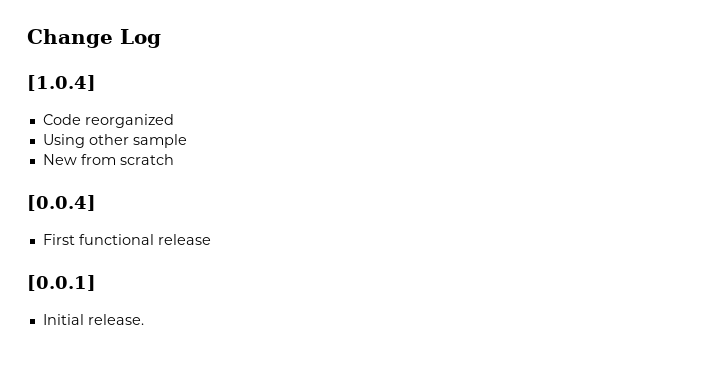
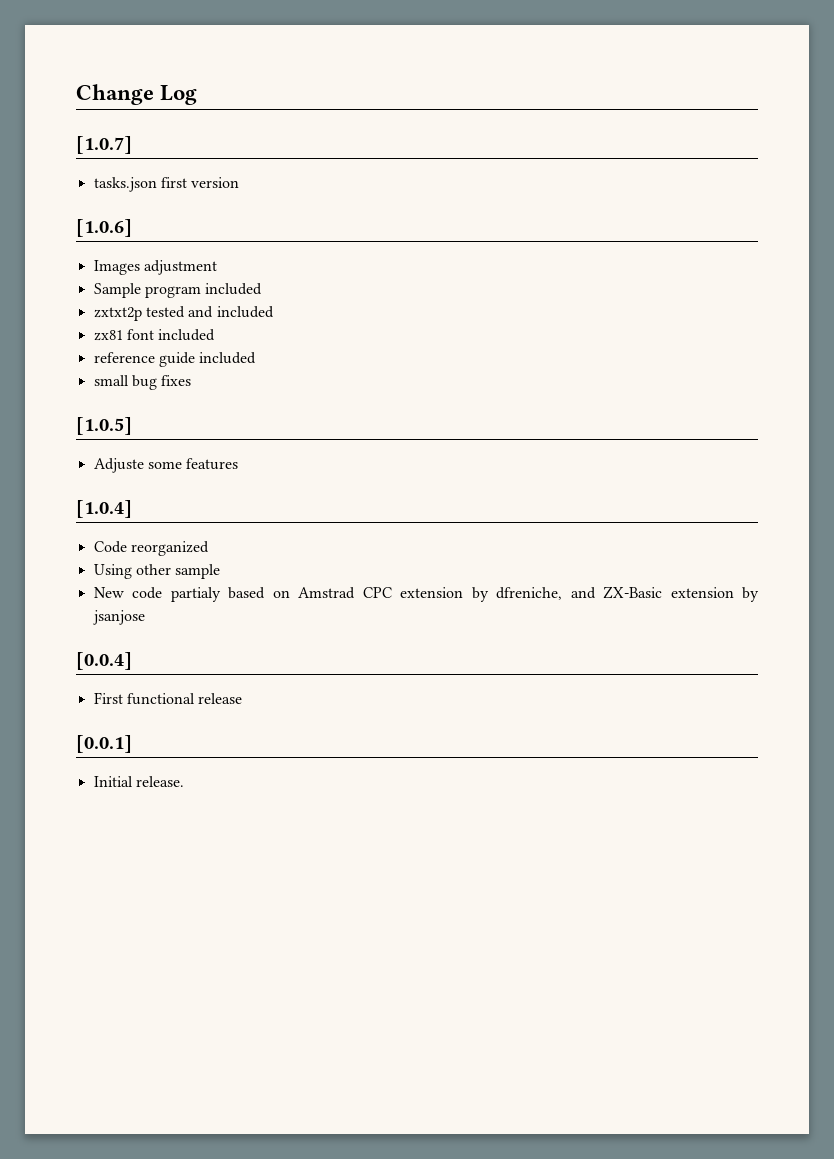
+ [1.0.7]
+ tasks.json first version
+ [1.0.6]
+ Images adjustment
+ Sample program included
+ zxtxt2p tested and included
+ zx81 font included
+ reference guide included
+ small bug fixes
+ [1.0.5]
+ Adjuste some features
- New from scratch
+ New code partialy based on Amstrad CPC extension by dfreniche, and ZX-Basic extension by jsanjose

